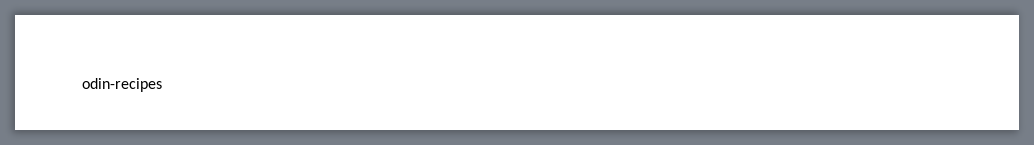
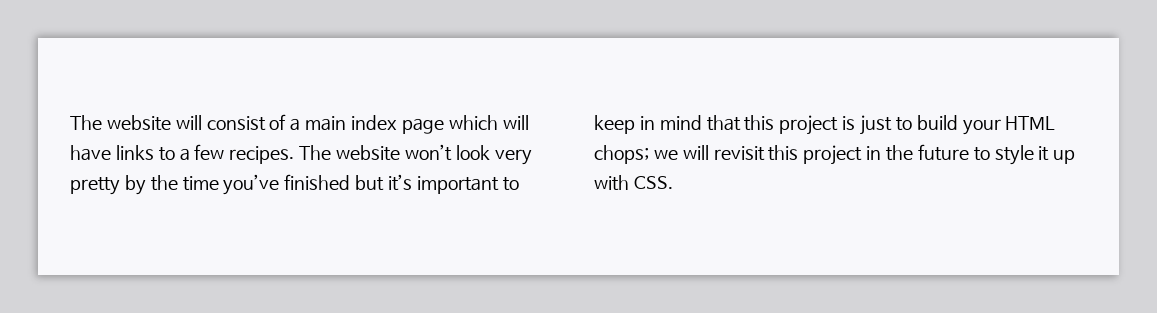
- odin-recipes
+ The website will consist of a main index page which will have links to a few recipes. The website won’t look very pretty by the time you’ve finished but it’s important to keep in mind that this project is just to build your HTML chops; we will revisit this project in the future to style it up with CSS.

